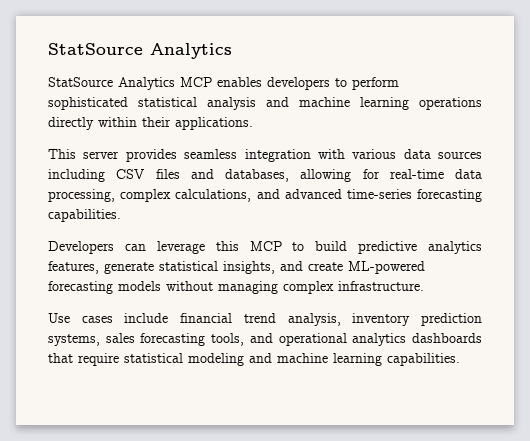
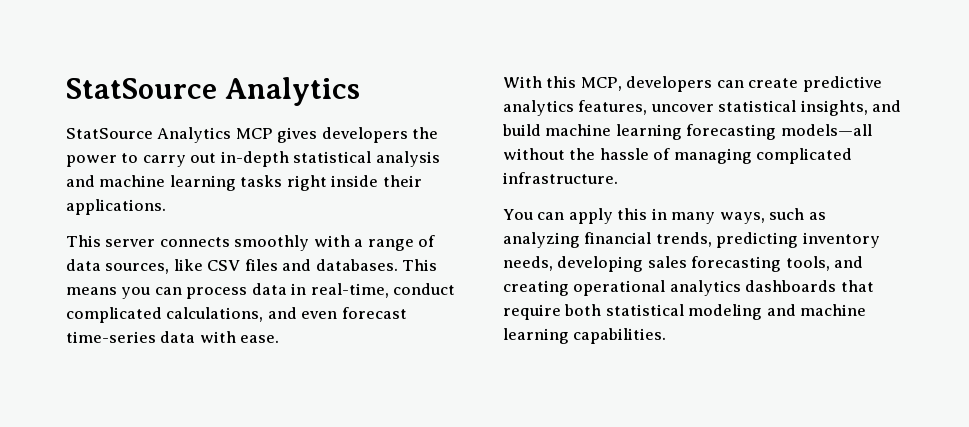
- StatSource Analytics MCP enables developers to perform sophisticated statistical analysis and machine learning operations directly within their applications.
+ StatSource Analytics MCP gives developers the power to carry out in-depth statistical analysis and machine learning tasks right inside their applications.
- This server provides seamless integration with various data sources including CSV files and databases, allowing for real-time data processing, complex calculations, and advanced time-series forecasting capabilities.
- Developers can leverage this MCP to build predictive analytics features, generate statistical insights, and create ML-powered forecasting models without managing complex infrastructure.
- Use cases include financial trend analysis, inventory prediction systems, sales forecasting tools, and operational analytics dashboards that require statistical modeling and machine learning capabilities.
+ This server connects smoothly with a range of data sources, like CSV files and databases. This means you can process data in real-time, conduct complicated calculations, and even forecast time-series data with ease.
+ With this MCP, developers can create predictive analytics features, uncover statistical insights, and build machine learning forecasting models—all without the hassle of managing complicated infrastructure.
+ You can apply this in many ways, such as analyzing financial trends, predicting inventory needs, developing sales forecasting tools, and creating operational analytics dashboards that require both statistical modeling and machine learning capabilities.

